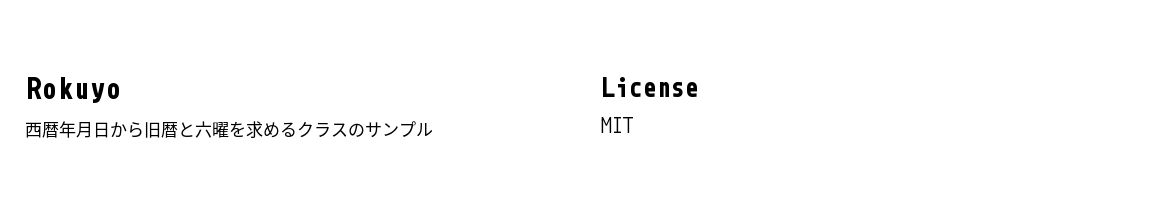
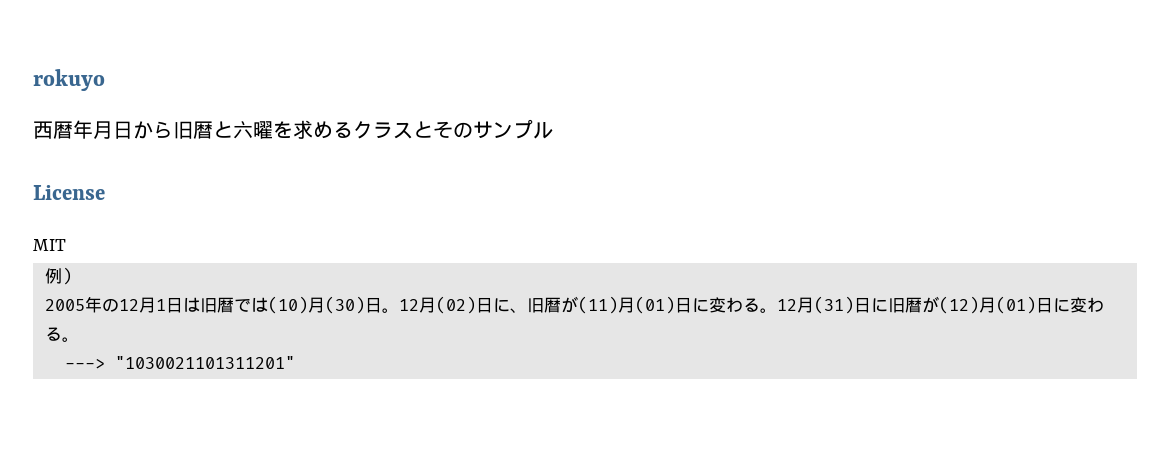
- Rokuyo
+ rokuyo
- 西暦年月日から旧暦と六曜を求めるクラスのサンプル
+ 西暦年月日から旧暦と六曜を求めるクラスとそのサンプル
+ 例)
+ 2005年の12月1日は旧暦では(10)月(30)日。12月(02)日に、旧暦が(11)月(01)日に変わる。12月(31)日に旧暦が(12)月(01)日に変わる。
+ ---> "1030021101311201"

